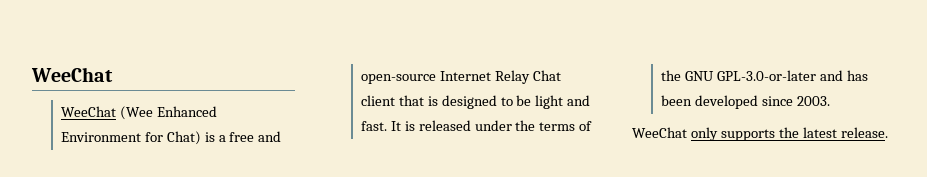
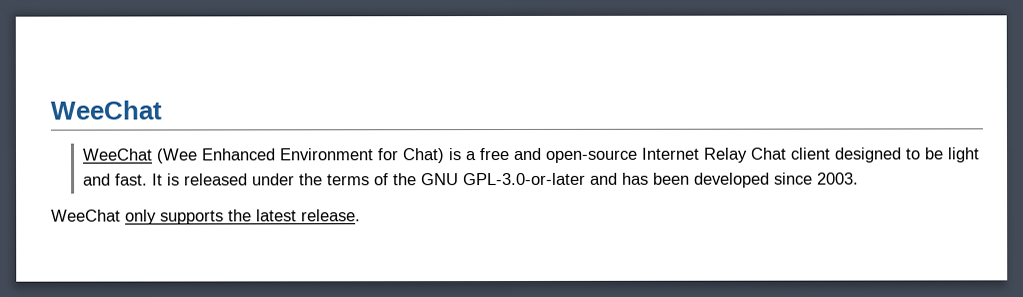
- WeeChat (Wee Enhanced Environment for Chat) is a free and open-source Internet Relay Chat client that is designed to be light and fast.
+ WeeChat (Wee Enhanced Environment for Chat) is a free and open-source Internet Relay Chat client designed to be light and fast.

